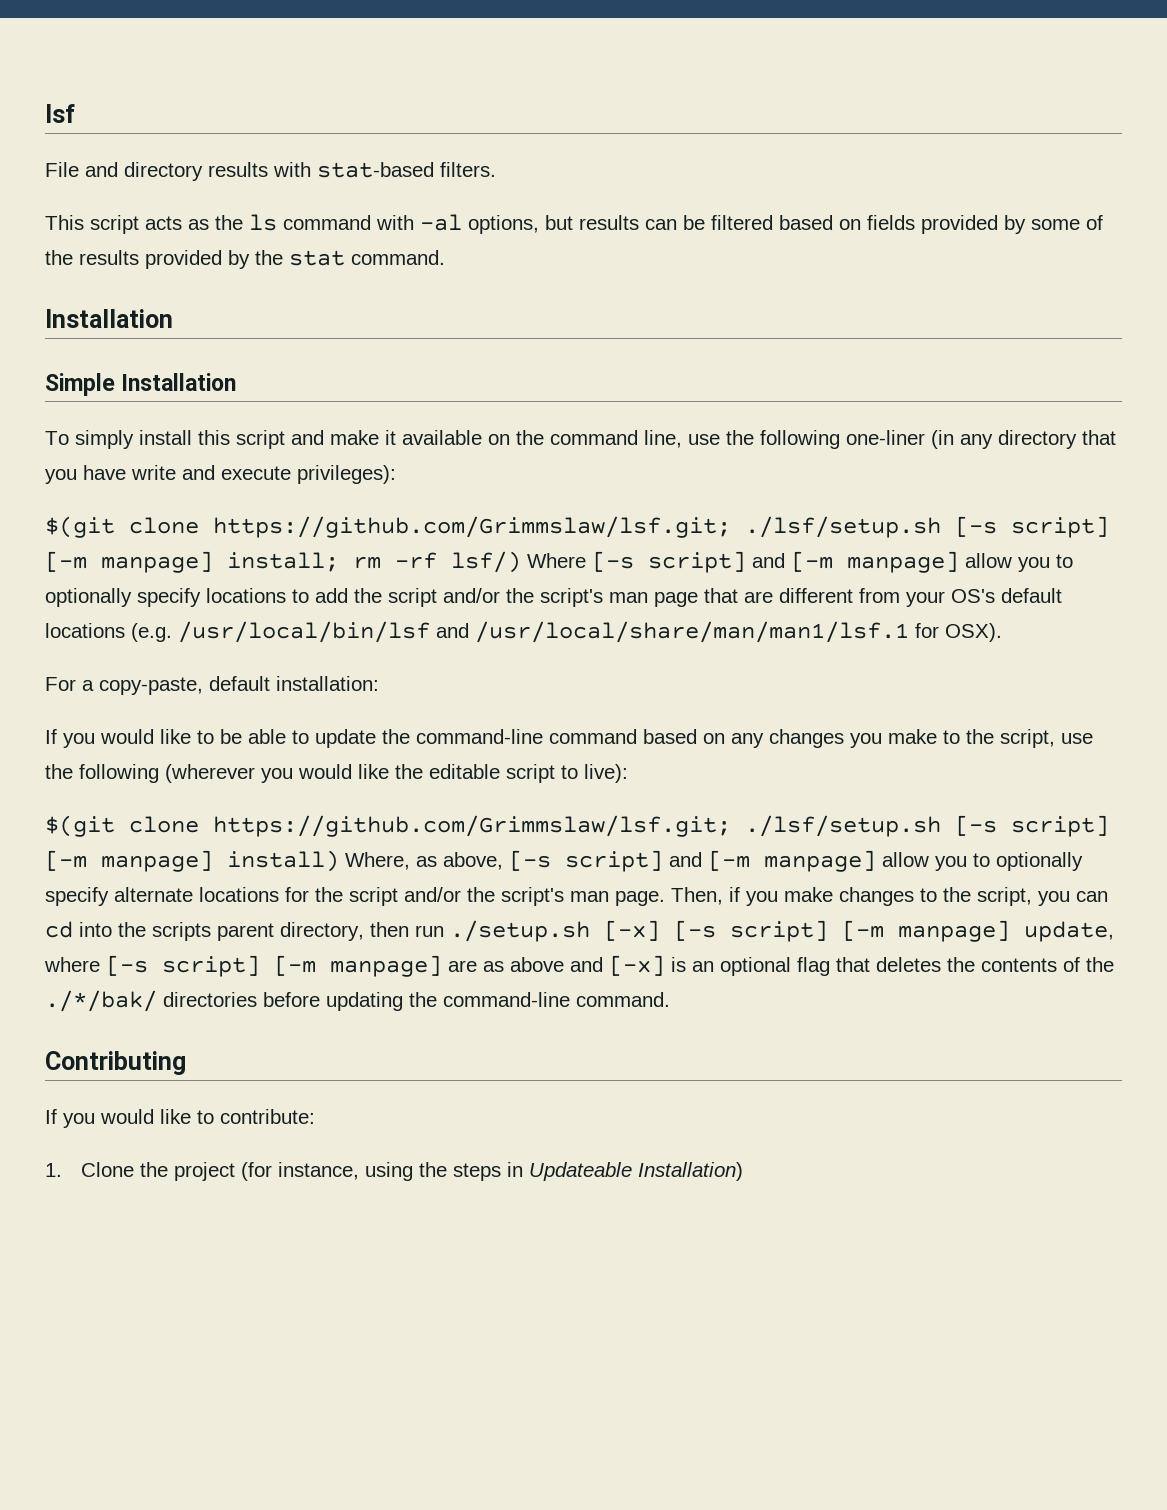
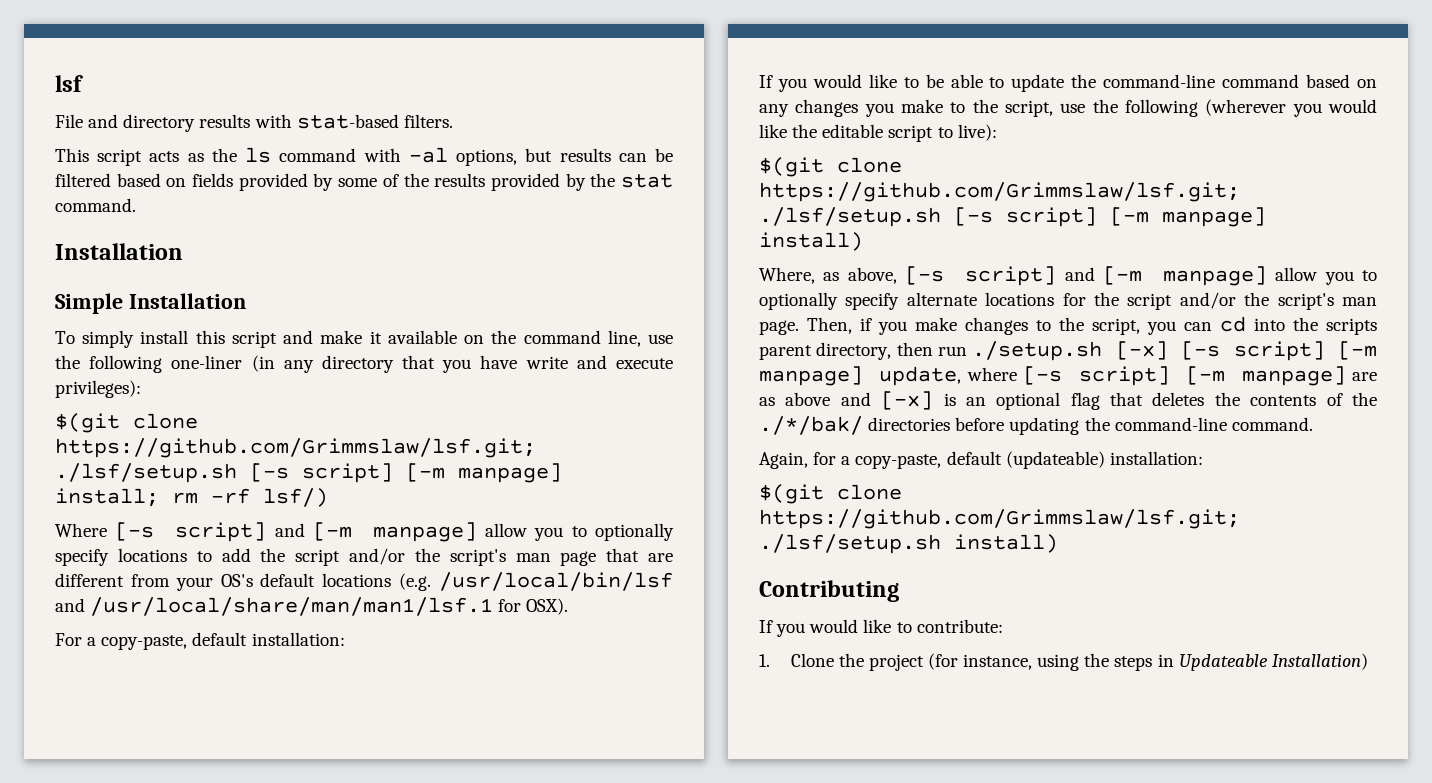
- $(git clone https://github.com/Grimmslaw/lsf.git; ./lsf/setup.sh [-s script] [-m manpage] install; rm -rf lsf/) Where [-s script] and [-m manpage] allow you to optionally specify locations to add the script and/or the script's man page that are different from your OS's default locations (e.g. /usr/local/bin/lsf and /usr/local/share/man/man1/lsf.1 for OSX).
+ $(git clone https://github.com/Grimmslaw/lsf.git; ./lsf/setup.sh [-s script] [-m manpage] install; rm -rf lsf/)
+ Where [-s script] and [-m manpage] allow you to optionally specify locations to add the script and/or the script's man page that are different from your OS's default locations (e.g. /usr/local/bin/lsf and /usr/local/share/man/man1/lsf.1 for OSX).
- $(git clone https://github.com/Grimmslaw/lsf.git; ./lsf/setup.sh [-s script] [-m manpage] install) Where, as above, [-s script] and [-m manpage] allow you to optionally specify alternate locations for the script and/or the script's man page.
+ $(git clone https://github.com/Grimmslaw/lsf.git; ./lsf/setup.sh [-s script] [-m manpage] install)
+ Where, as above, [-s script] and [-m manpage] allow you to optionally specify alternate locations for the script and/or the script's man page.
+ Again, for a copy-paste, default (updateable) installation:
+ $(git clone https://github.com/Grimmslaw/lsf.git; ./lsf/setup.sh install)

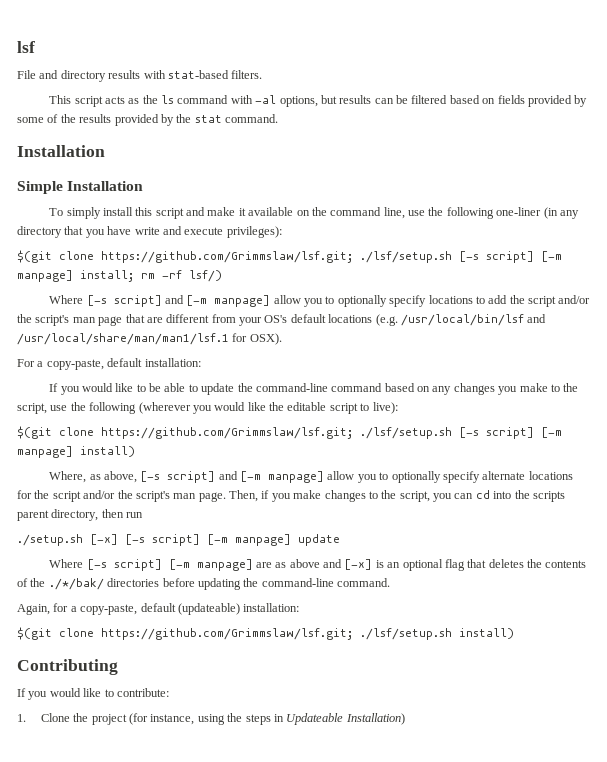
- Then, if you make changes to the script, you can cd into the scripts parent directory, then run ./setup.sh [-x] [-s script] [-m manpage] update, where [-s script] [-m manpage] are as above and [-x] is an optional flag that deletes the contents of the ./*/bak/ directories before updating the command-line command.
+ Then, if you make changes to the script, you can cd into the scripts parent directory, then run
+ ./setup.sh [-x] [-s script] [-m manpage] update
+ Where [-s script] [-m manpage] are as above and [-x] is an optional flag that deletes the contents of the ./*/bak/ directories before updating the command-line command.

